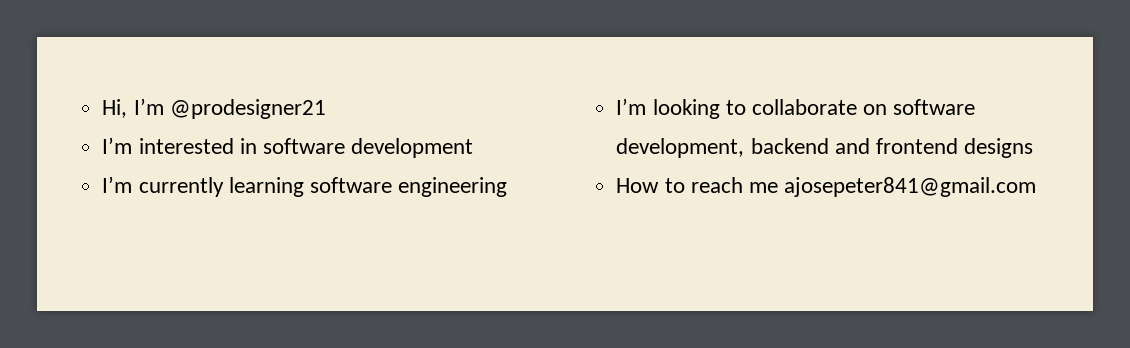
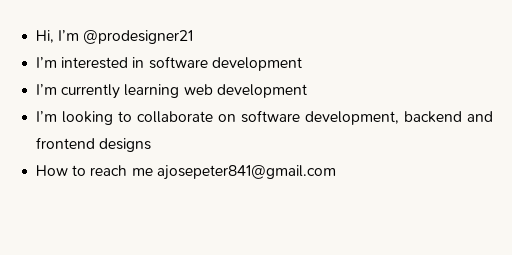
- I’m currently learning software engineering
+ I’m currently learning web development

